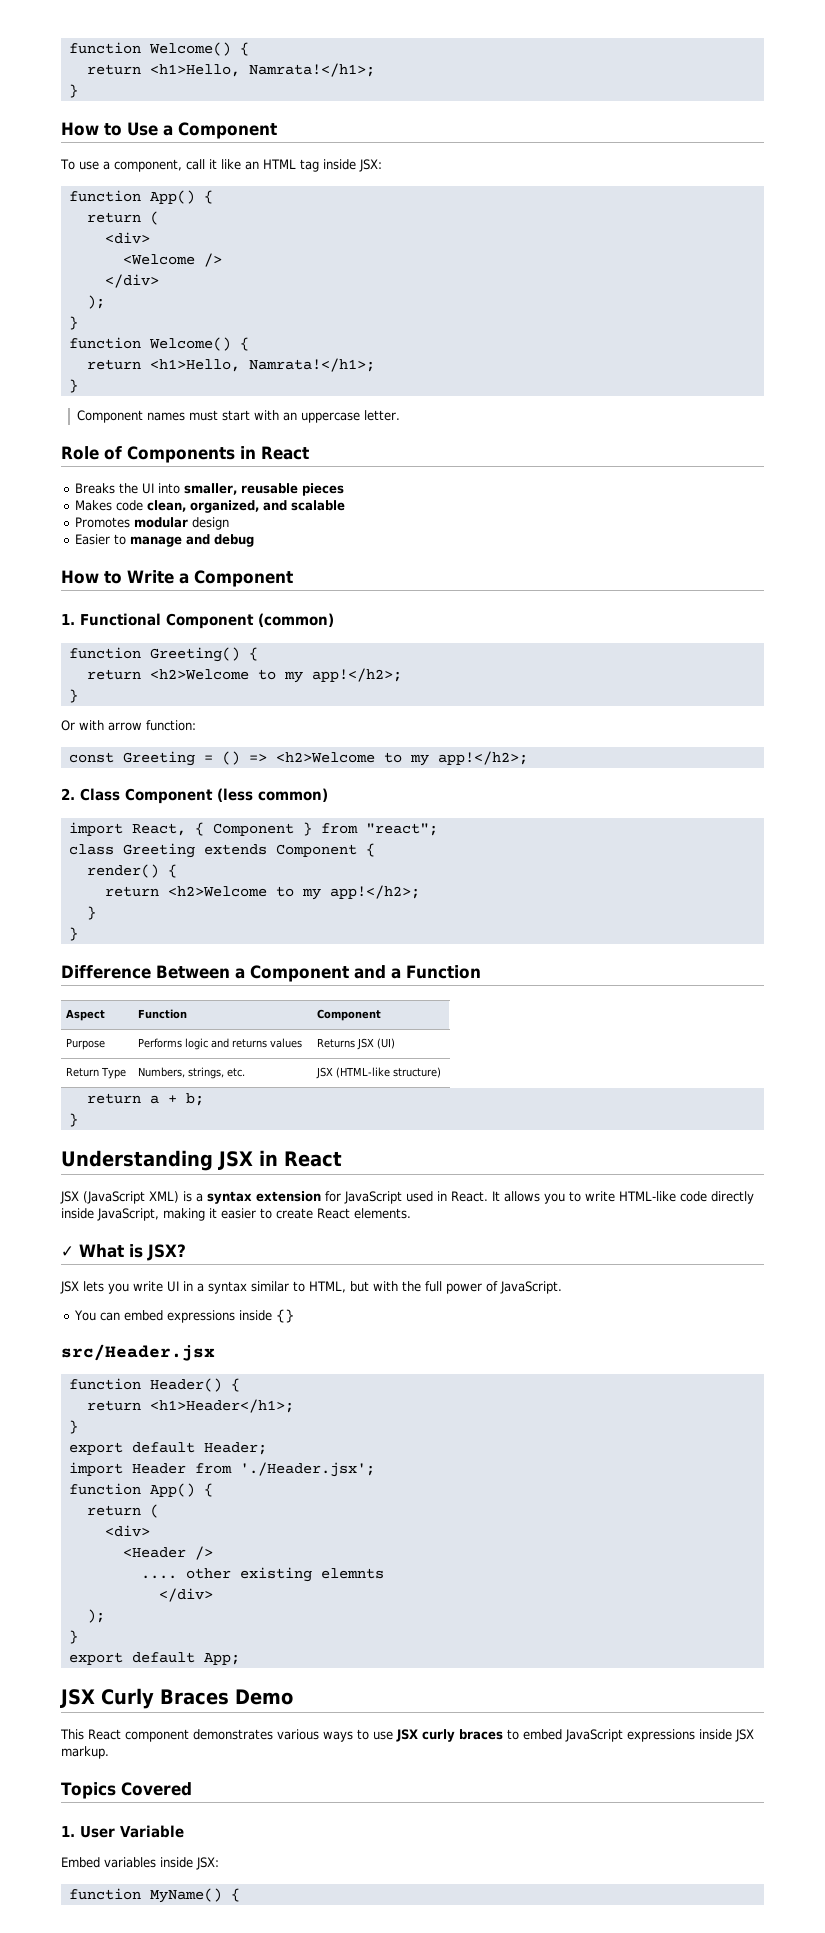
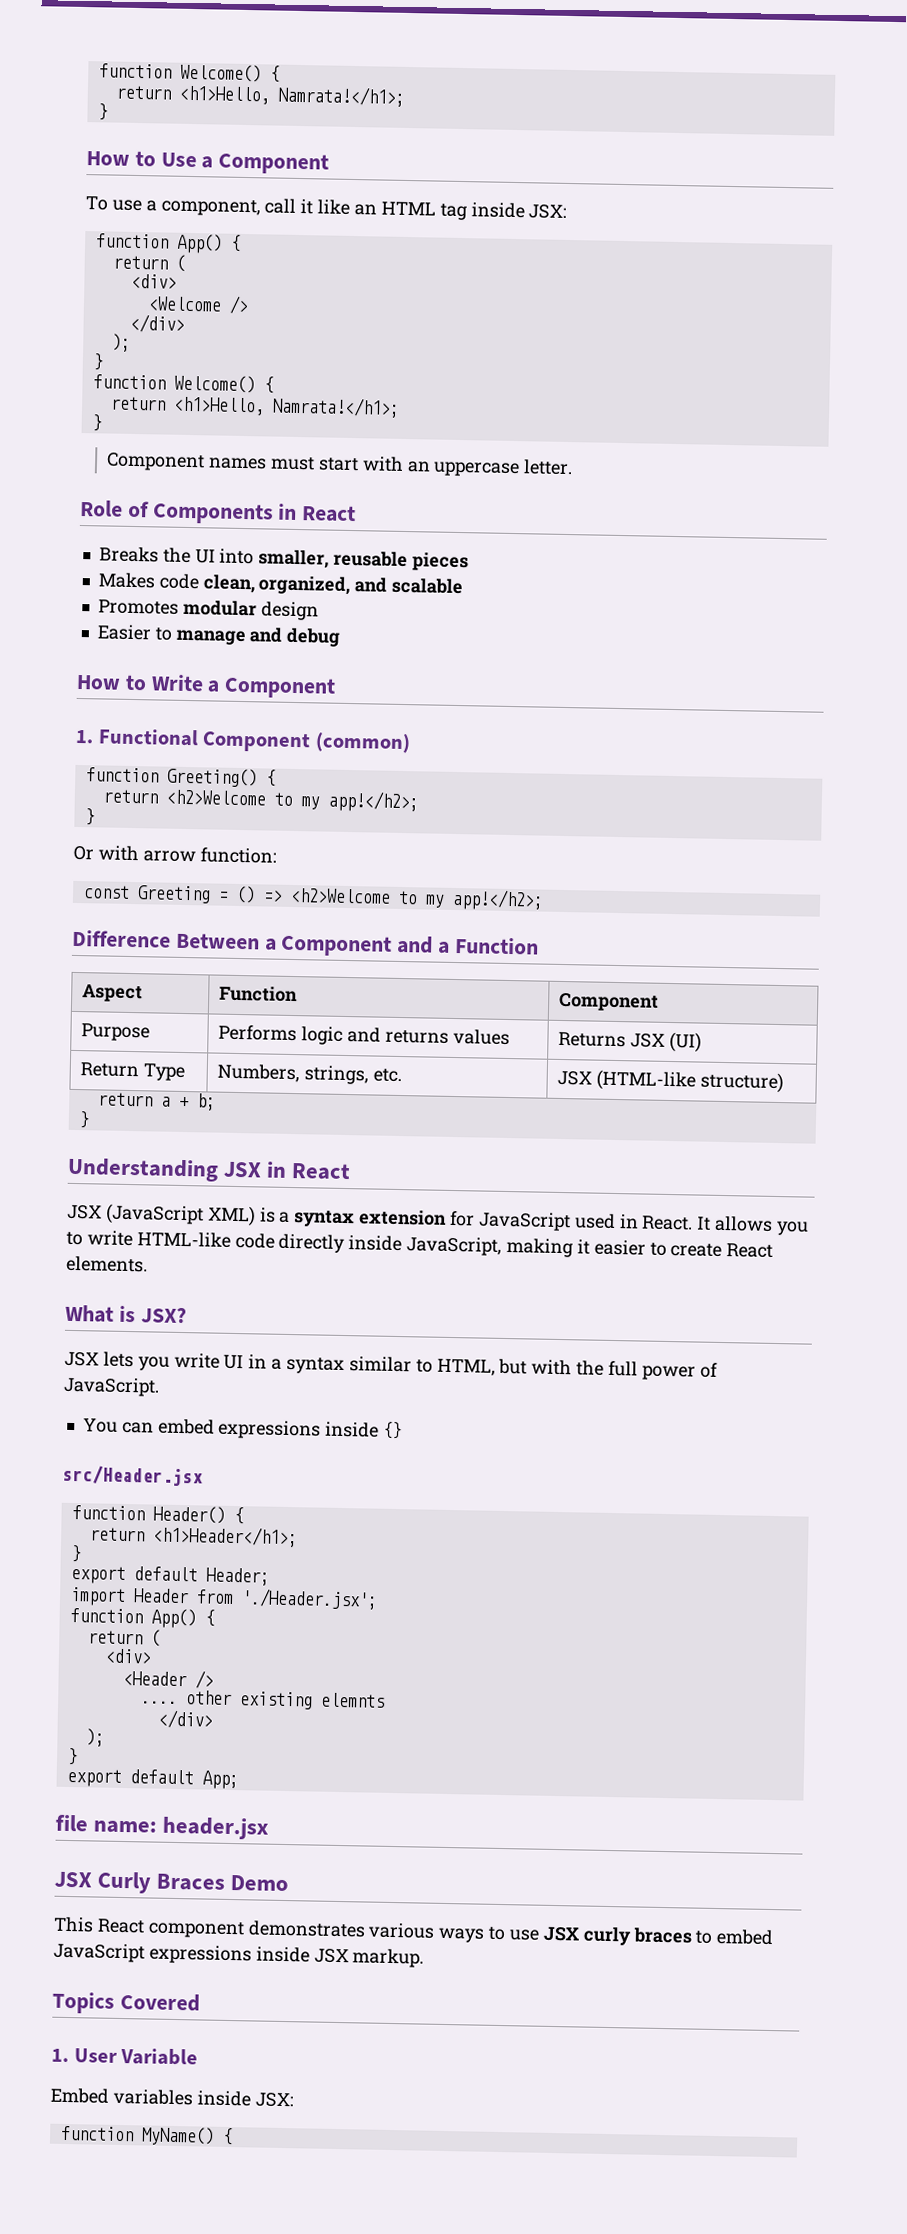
- 2. Class Component (less common)
- import React, { Component } from "react";
- class Greeting extends Component {
- render() {
- return <h2>Welcome to my app!</h2>;
- }
- }
- ✓ What is JSX?
+ What is JSX?
+ file name: header.jsx

